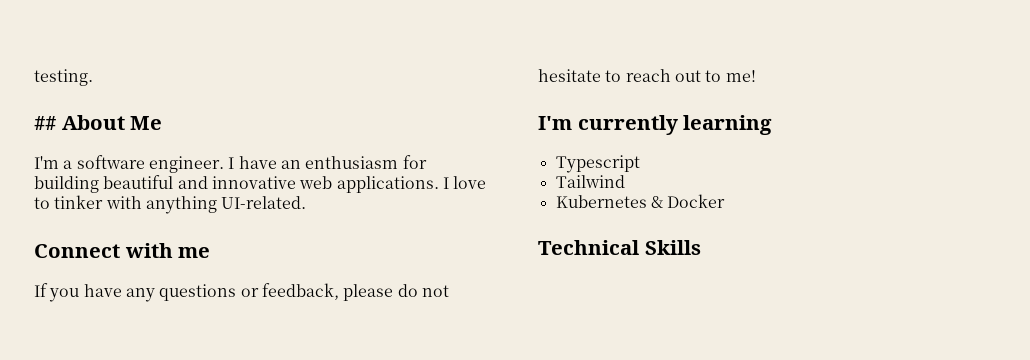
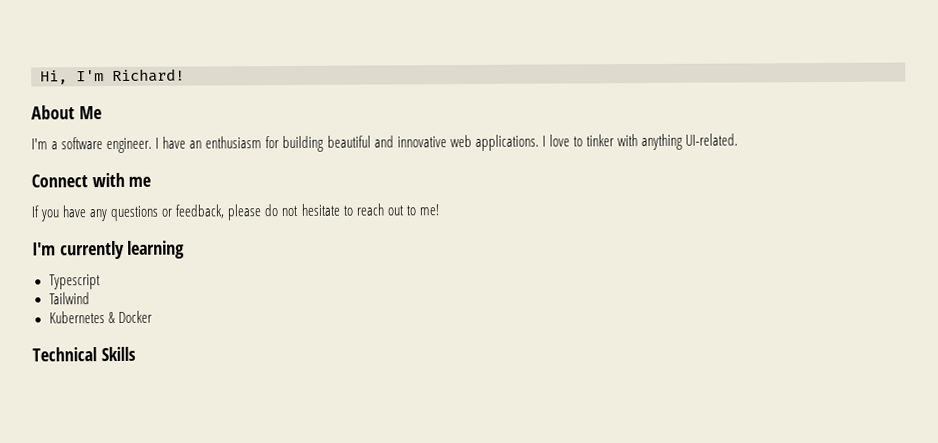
- testing.
- ## About Me
+ Hi, I'm Richard!
+ About Me

